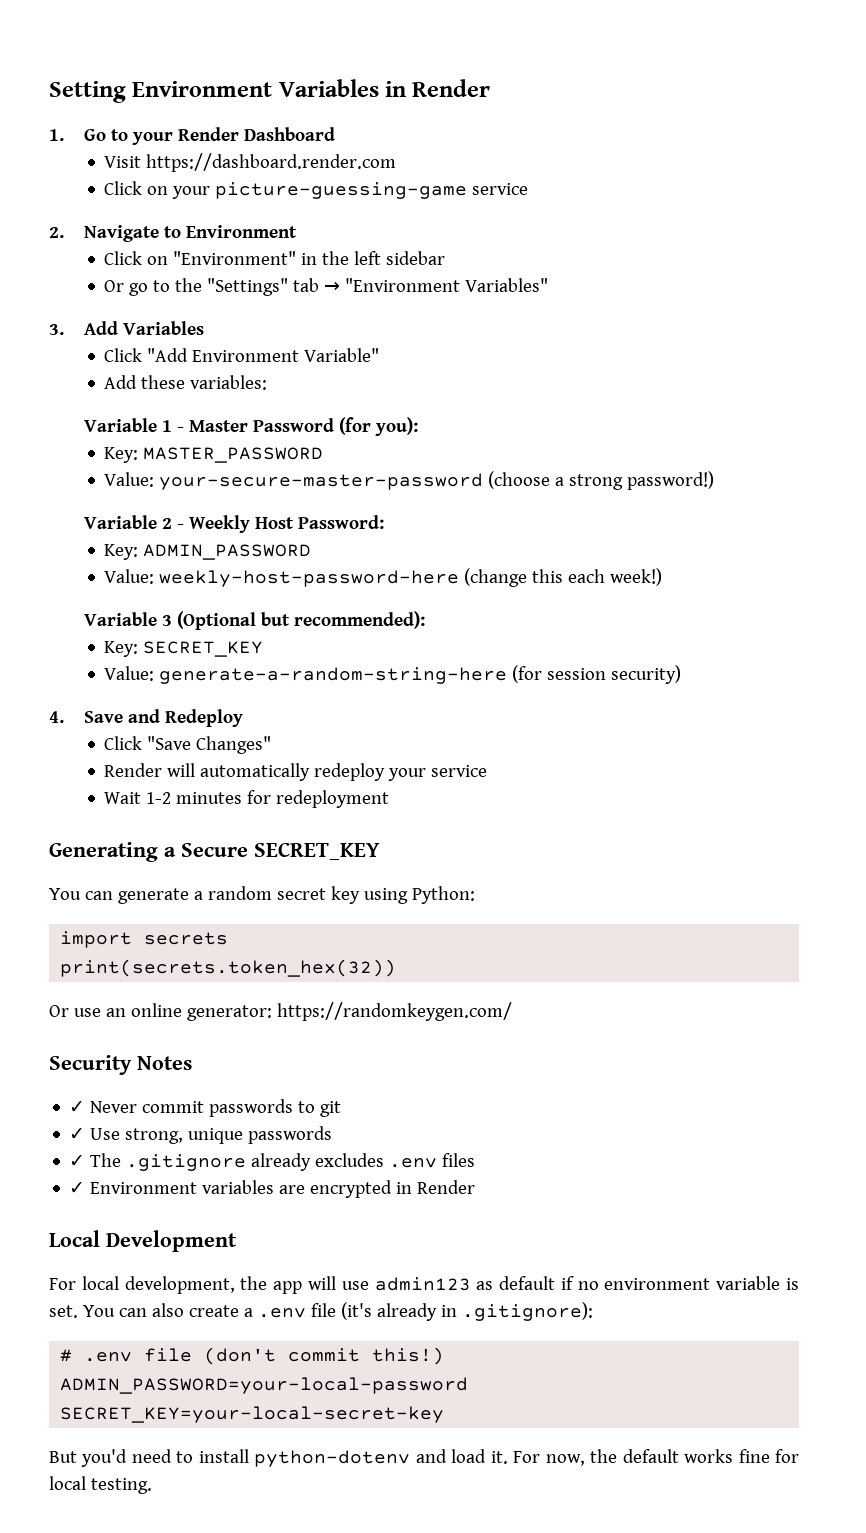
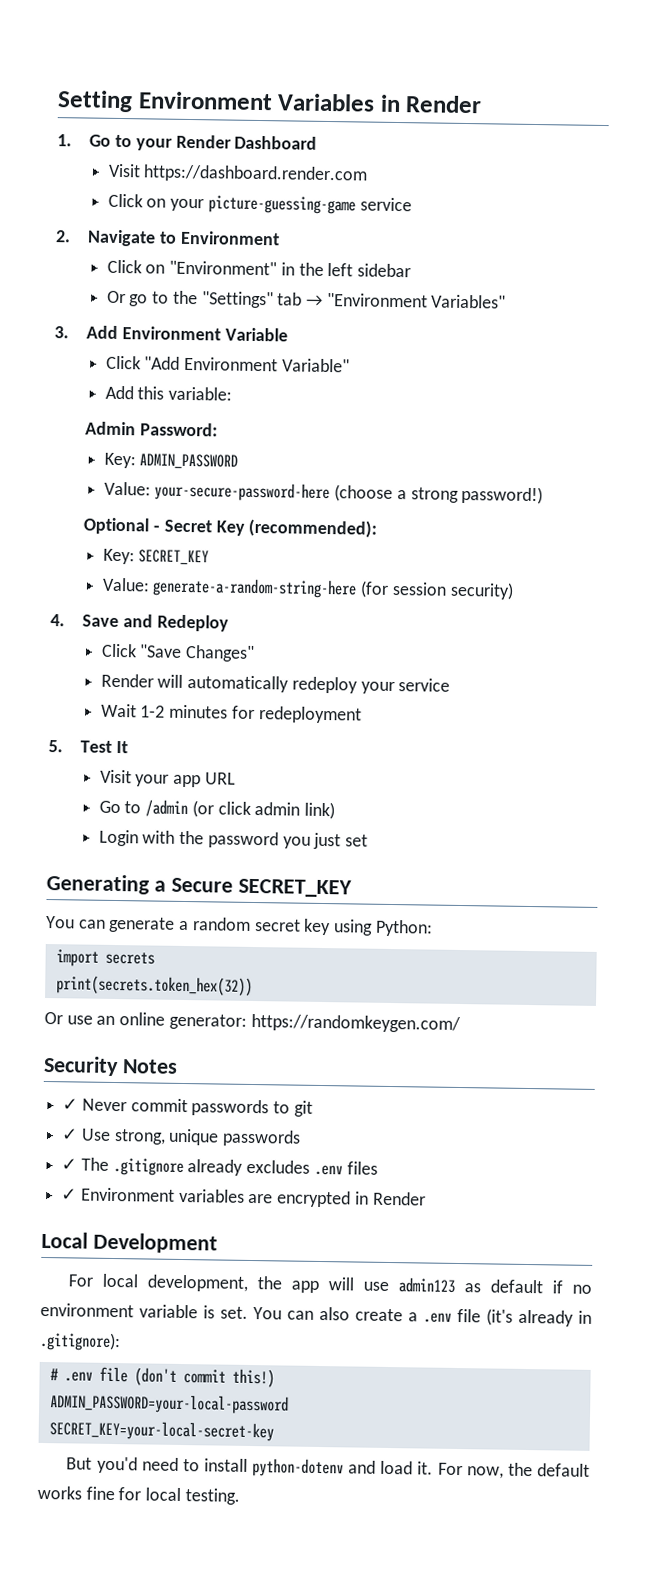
- 3. Add Variables
+ 3. Add Environment Variable
- Add these variables:
- Variable 1 - Master Password (for you):
- Key: MASTER_PASSWORD
- Value: your-secure-master-password (choose a strong password!)
- Variable 2 - Weekly Host Password:
+ Add this variable:
+ Admin Password:
  Key: ADMIN_PASSWORD
- Value: weekly-host-password-here (change this each week!)
- Variable 3 (Optional but recommended):
+ Value: your-secure-password-here (choose a strong password!)
+ Optional - Secret Key (recommended):
+ 5. Test It
+ Visit your app URL
+ Go to /admin (or click admin link)
+ Login with the password you just set

